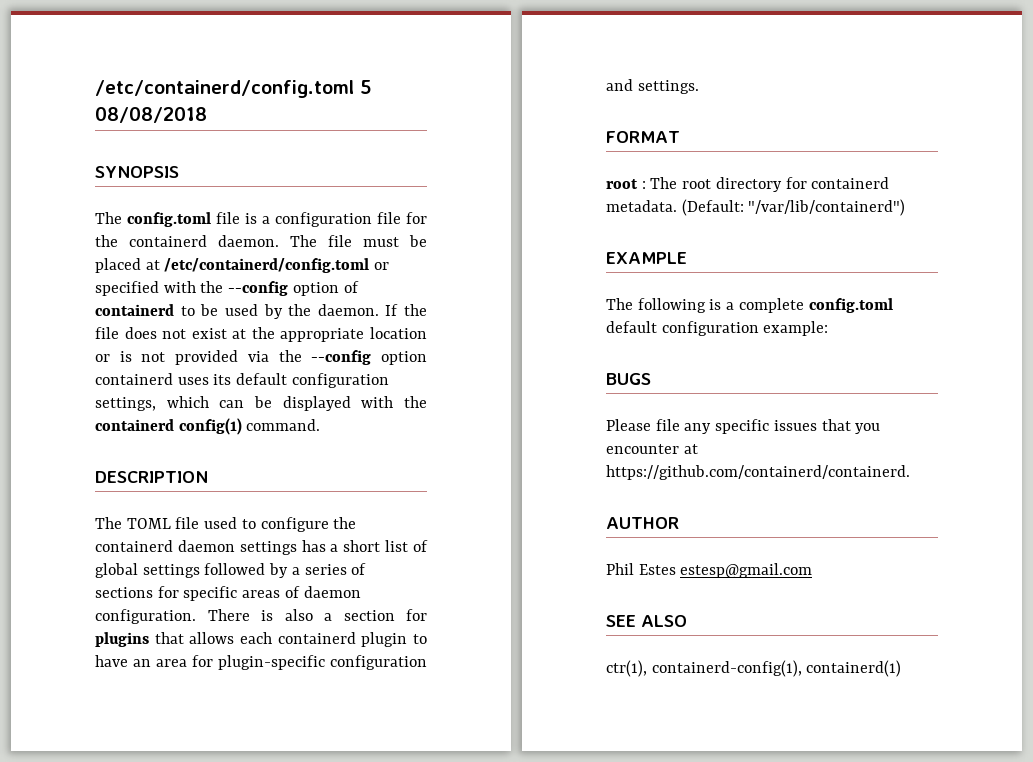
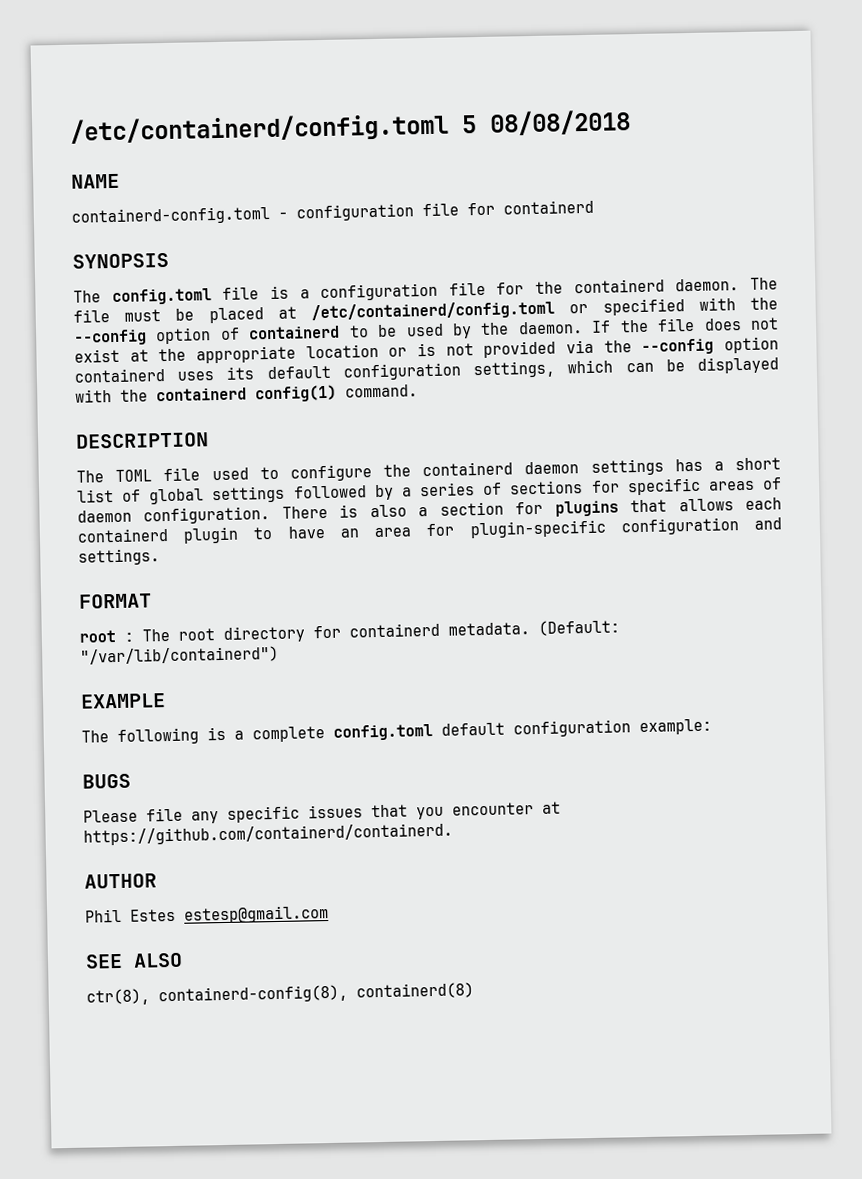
+ NAME
+ containerd-config.toml - configuration file for containerd
- ctr(1), containerd-config(1), containerd(1)
+ ctr(8), containerd-config(8), containerd(8)

